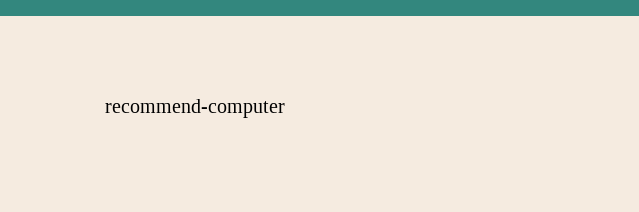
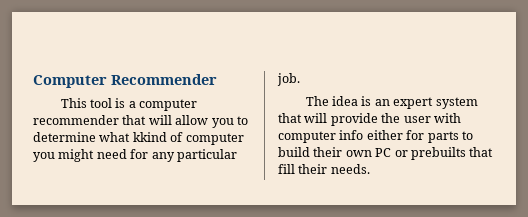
- recommend-computer
+ Computer Recommender
+ This tool is a computer recommender that will allow you to determine what kkind of computer you might need for any particular job.
+ The idea is an expert system that will provide the user with computer info either for parts to build their own PC or prebuilts that fill their needs.

